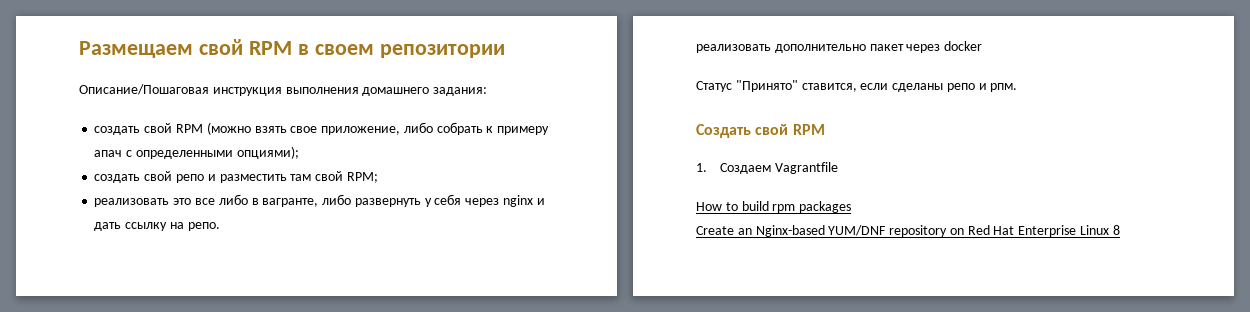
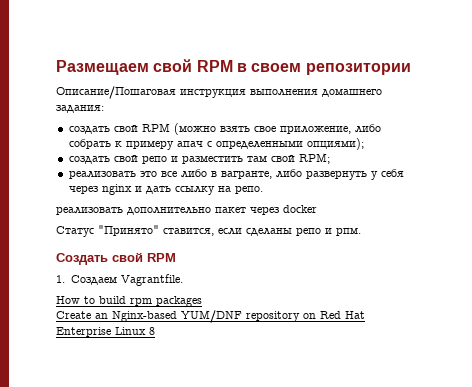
- 1. Создаем Vagrantfile
+ 1. Создаем Vagrantfile.

